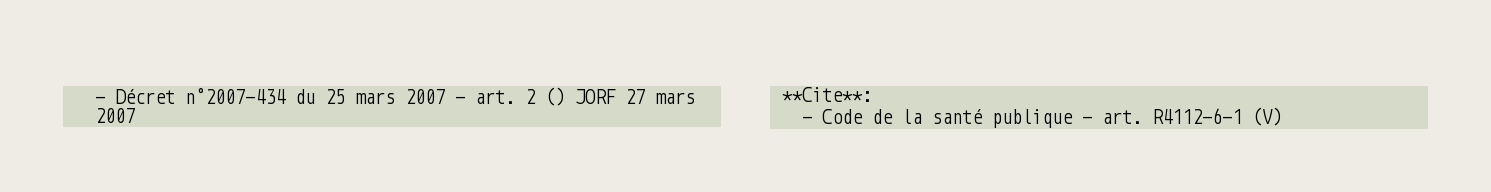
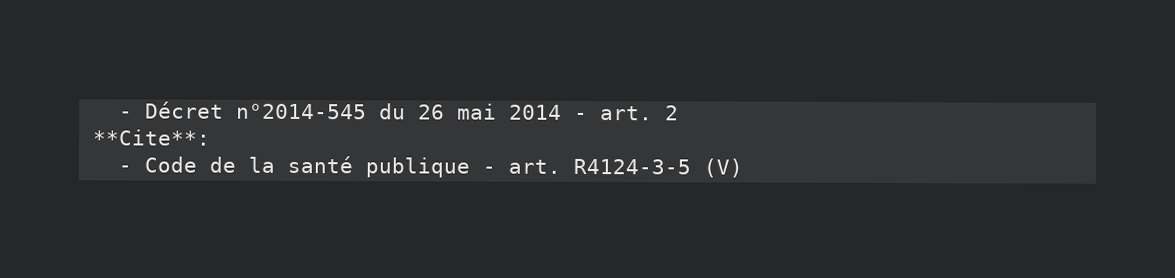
- - Décret n°2007-434 du 25 mars 2007 - art. 2 () JORF 27 mars 2007
+ - Décret n°2014-545 du 26 mai 2014 - art. 2
- - Code de la santé publique - art. R4112-6-1 (V)
+ - Code de la santé publique - art. R4124-3-5 (V)

